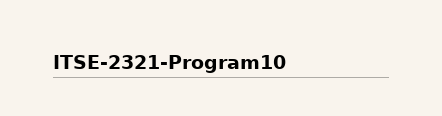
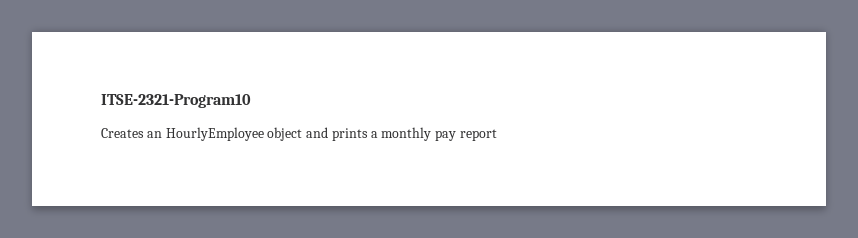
+ Creates an HourlyEmployee object and prints a monthly pay report

